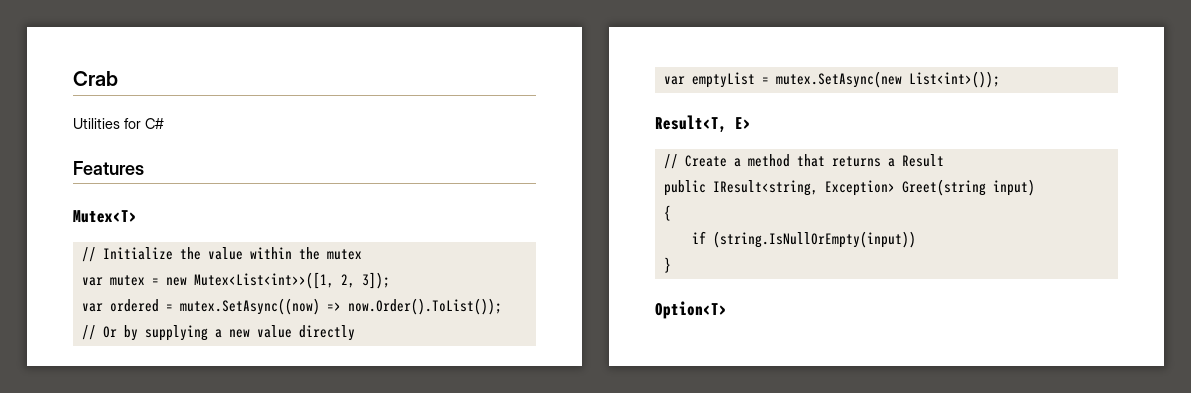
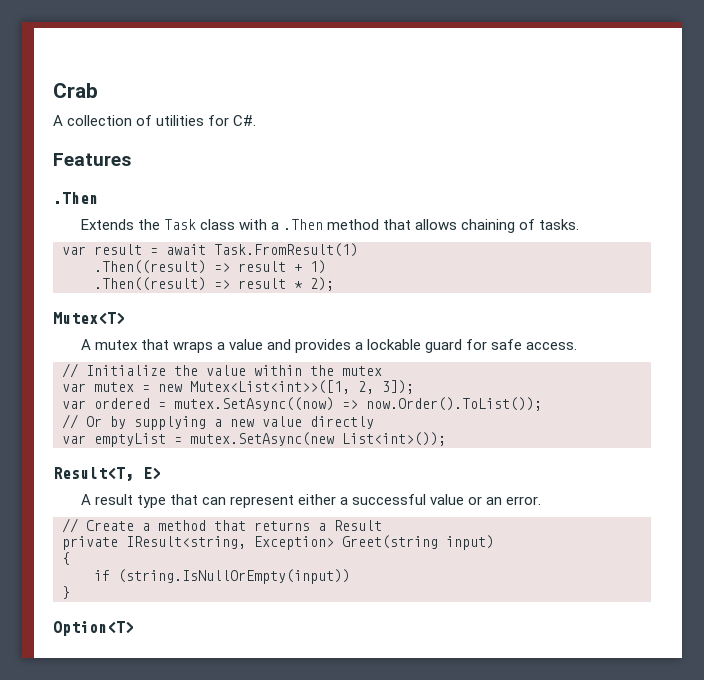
- Utilities for C#
+ A collection of utilities for C#.
  Features
+ .Then
+ Extends the Task class with a .Then method that allows chaining of tasks.
+ var result = await Task.FromResult(1)
+ .Then((result) => result + 1)
+ .Then((result) => result * 2);
  Mutex<T>
+ A mutex that wraps a value and provides a lockable guard for safe access.
+ A result type that can represent either a successful value or an error.
- public IResult<string, Exception> Greet(string input)
+ private IResult<string, Exception> Greet(string input)

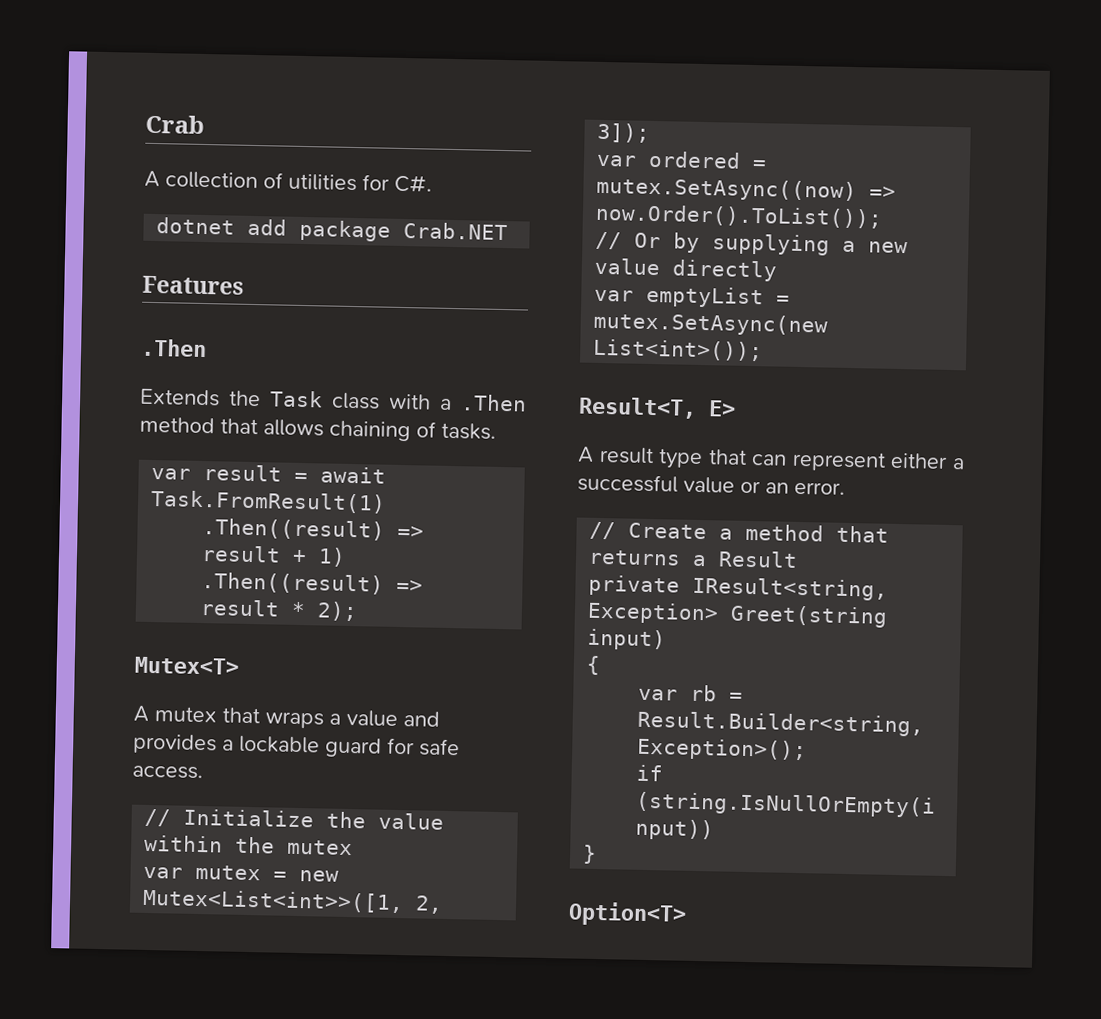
+ dotnet add package Crab.NET
+ var rb = Result.Builder<string, Exception>();

